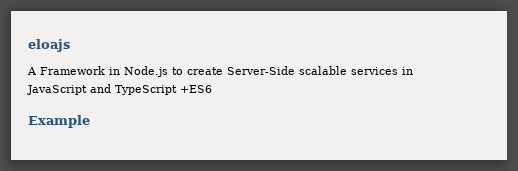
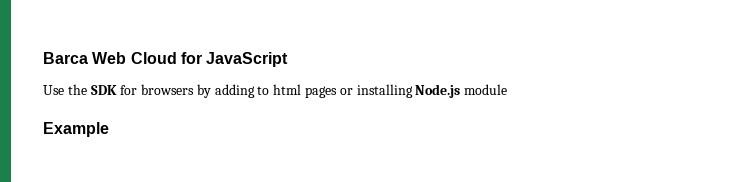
- eloajs
- A Framework in Node.js to create Server-Side scalable services in JavaScript and TypeScript +ES6
+ Barca Web Cloud for JavaScript
+ Use the SDK for browsers by adding to html pages or installing Node.js module

